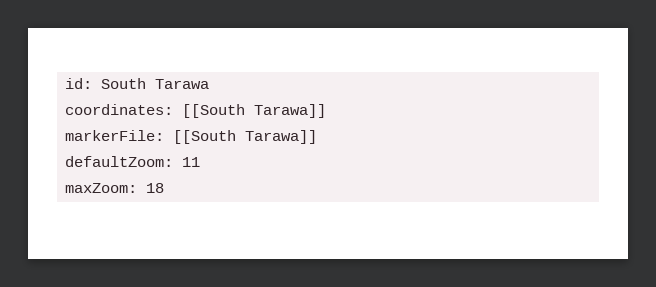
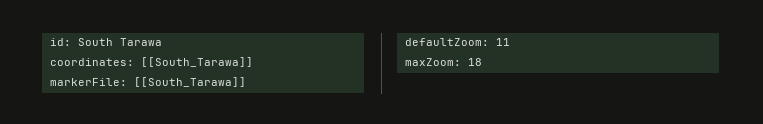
- coordinates: [[South Tarawa]]
+ coordinates: [[South_Tarawa]]
- markerFile: [[South Tarawa]]
+ markerFile: [[South_Tarawa]]

